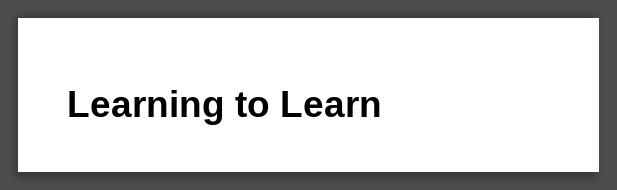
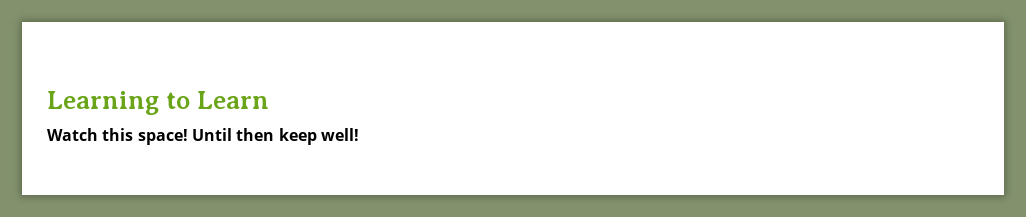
+ Watch this space! Until then keep well!

